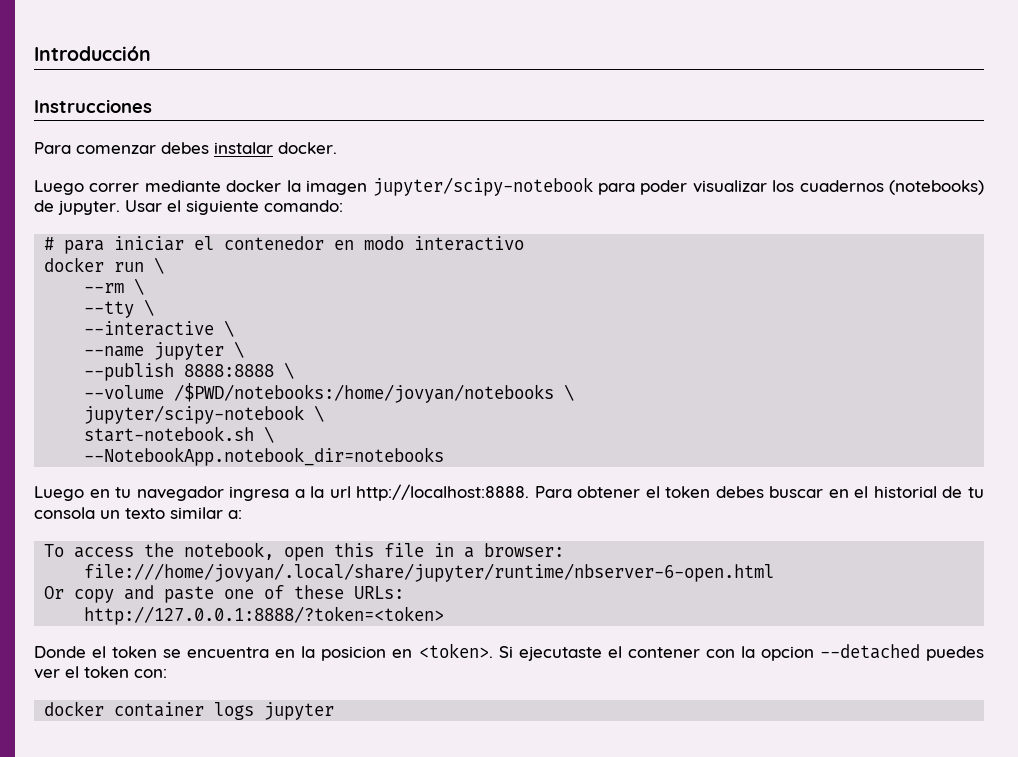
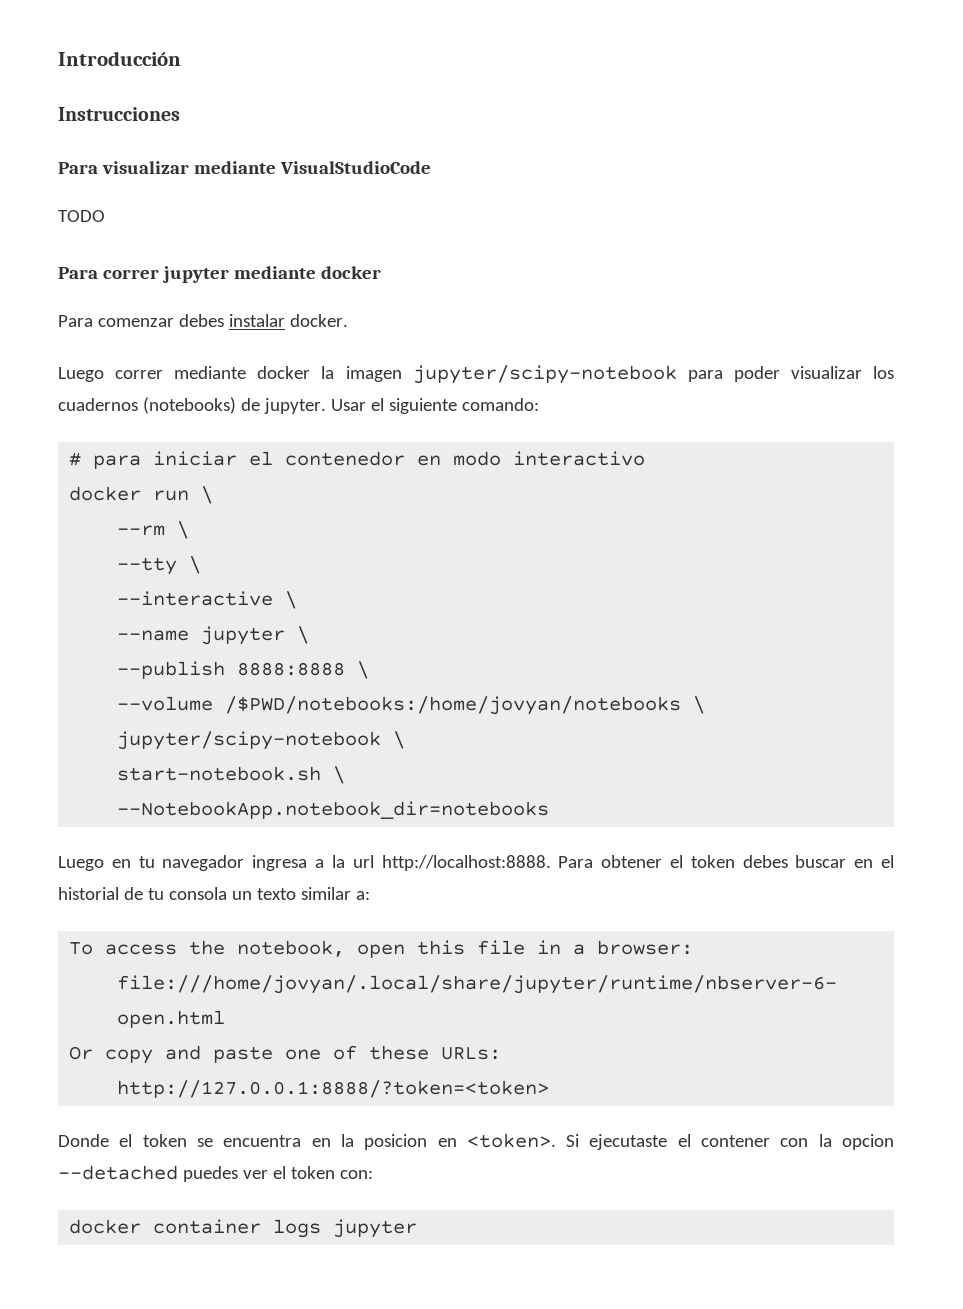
+ Para visualizar mediante VisualStudioCode
+ TODO
+ Para correr jupyter mediante docker

